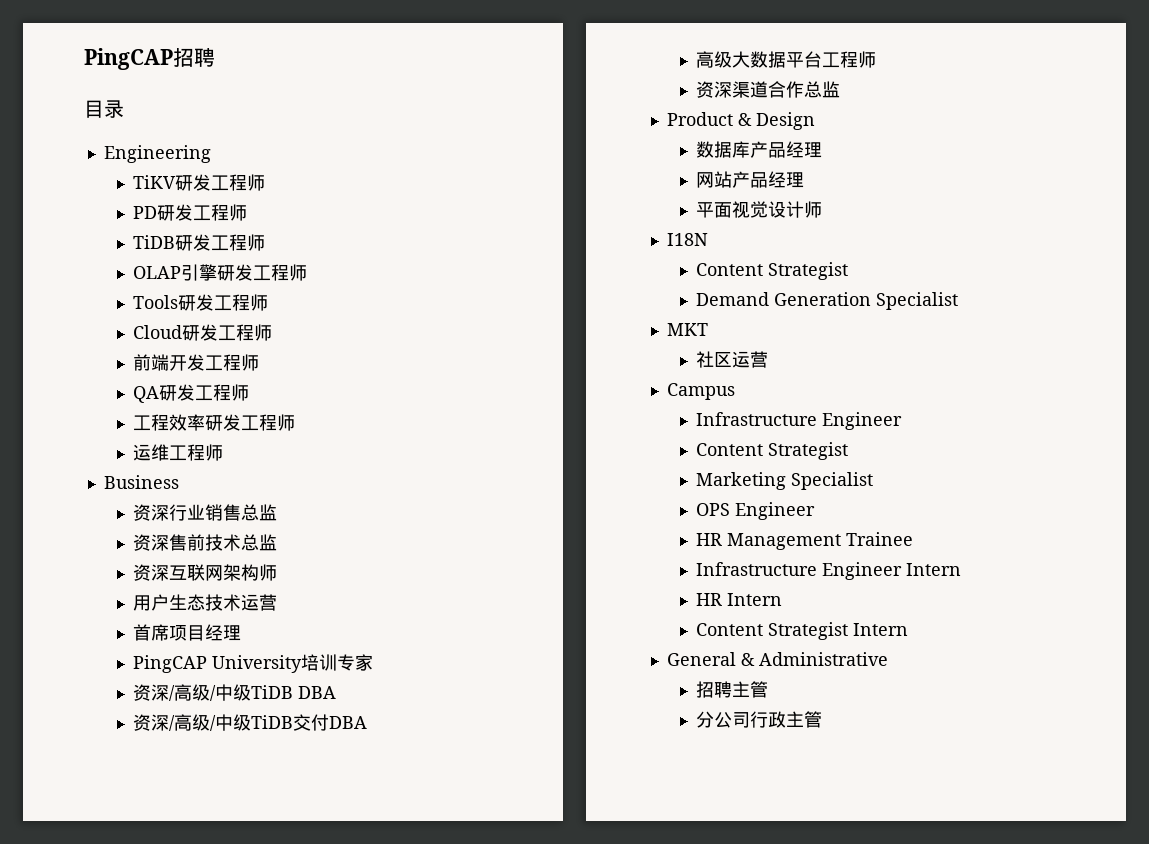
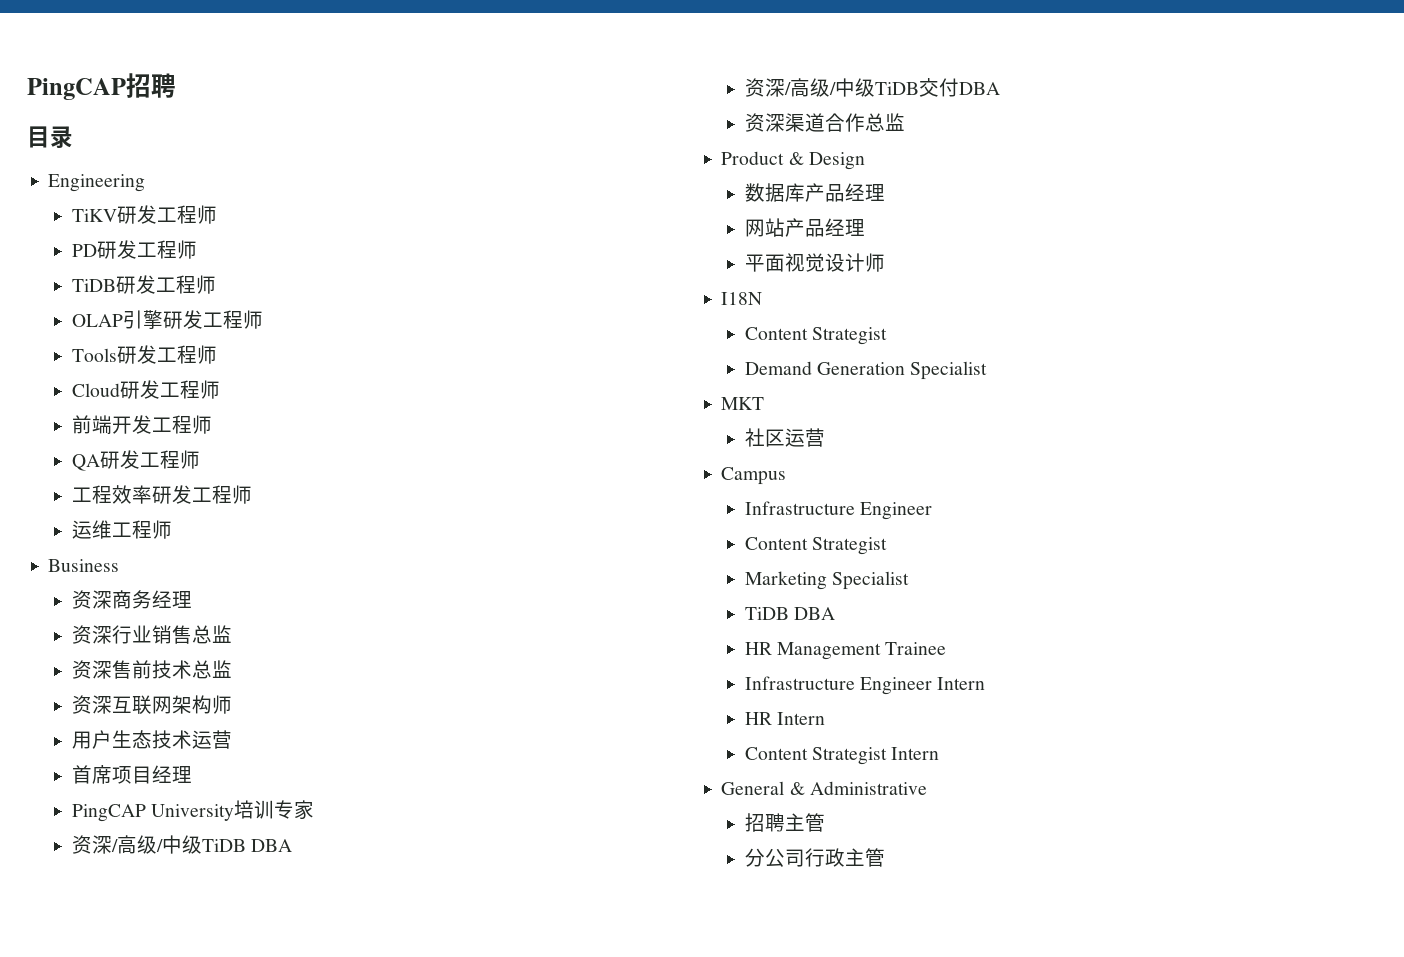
+ 资深商务经理
- 高级大数据平台工程师
  Marketing Specialist
- OPS Engineer
+ TiDB DBA

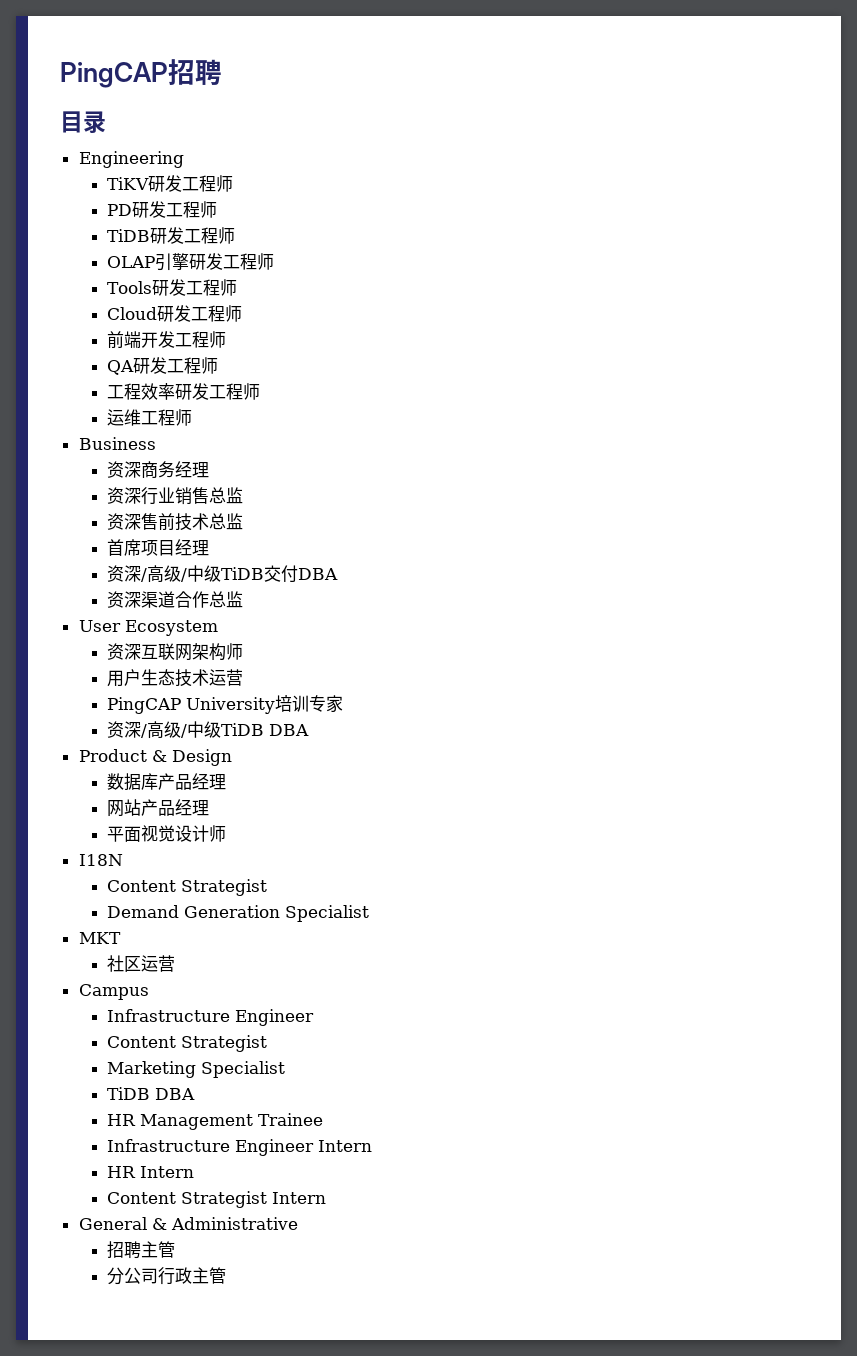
- 资深互联网架构师
- 用户生态技术运营
  首席项目经理
- PingCAP University培训专家
- 资深/高级/中级TiDB DBA
+ User Ecosystem
+ 资深互联网架构师
+ 用户生态技术运营
+ PingCAP University培训专家
+ 资深/高级/中级TiDB DBA

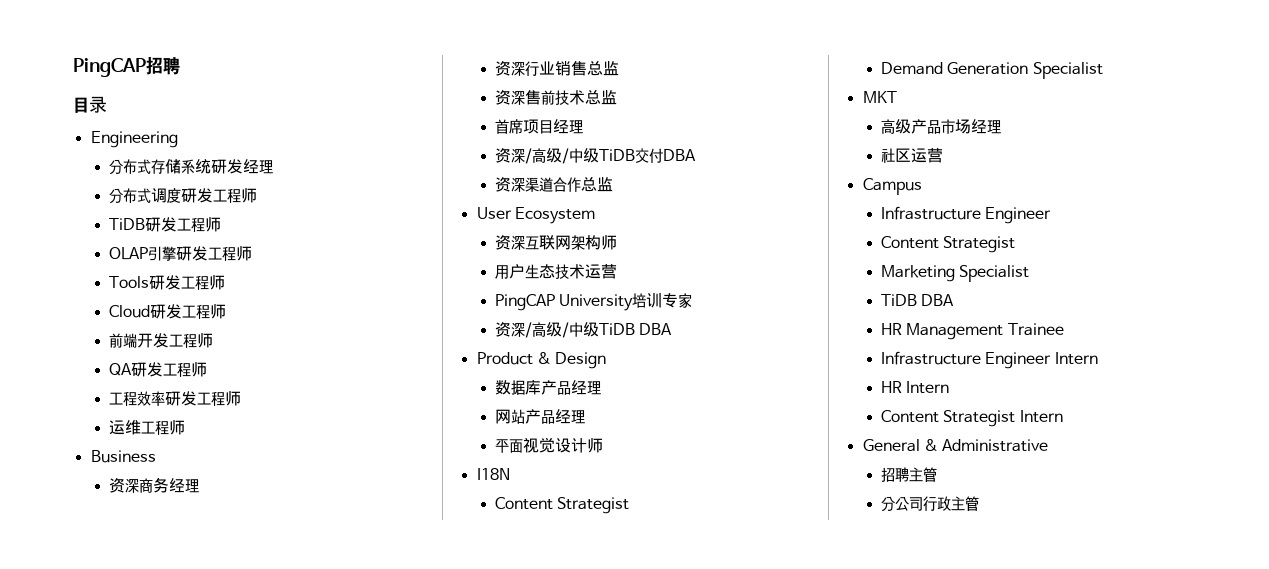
- TiKV研发工程师
- PD研发工程师
+ 分布式存储系统研发经理
+ 分布式调度研发工程师
+ 高级产品市场经理

